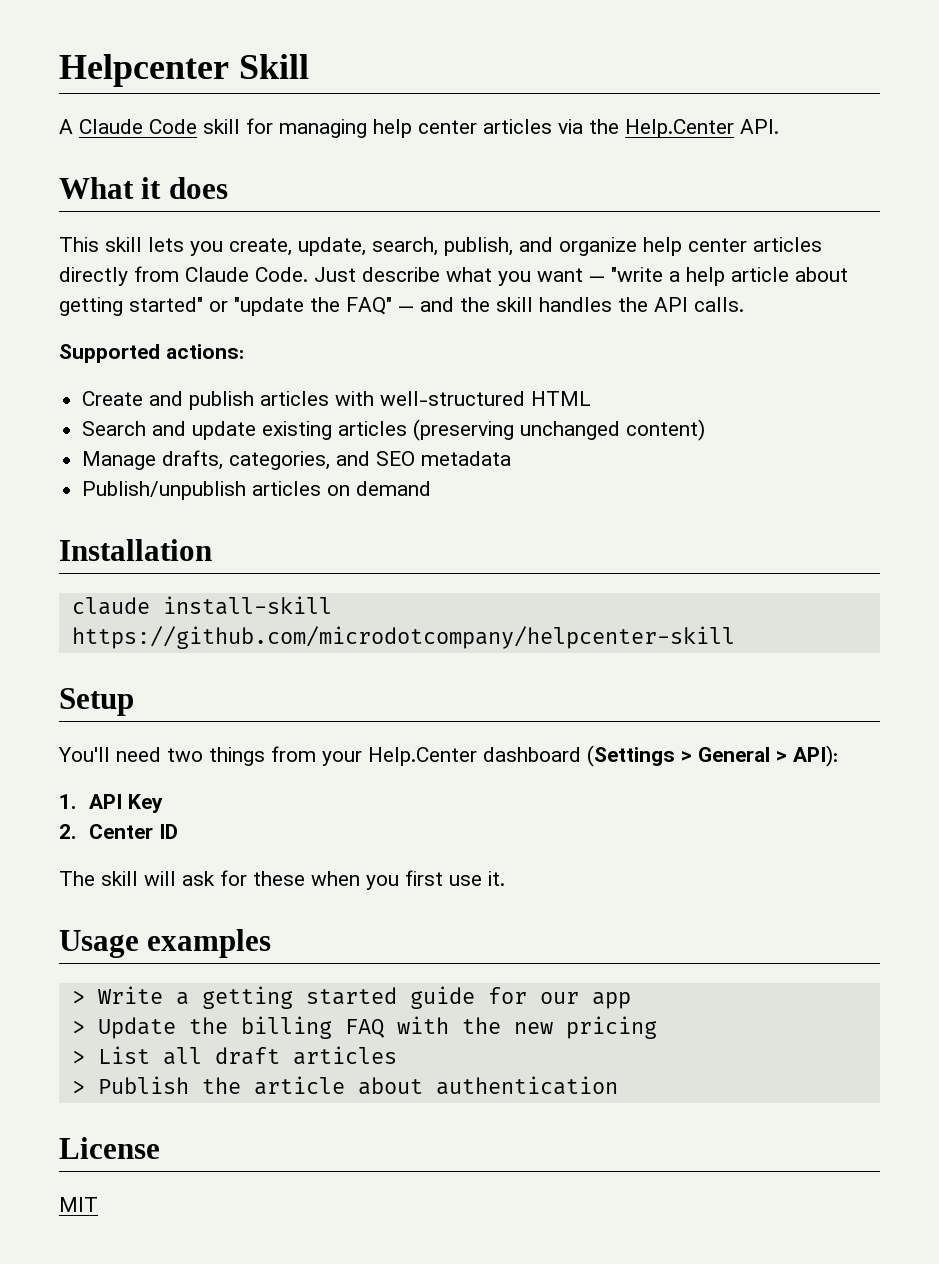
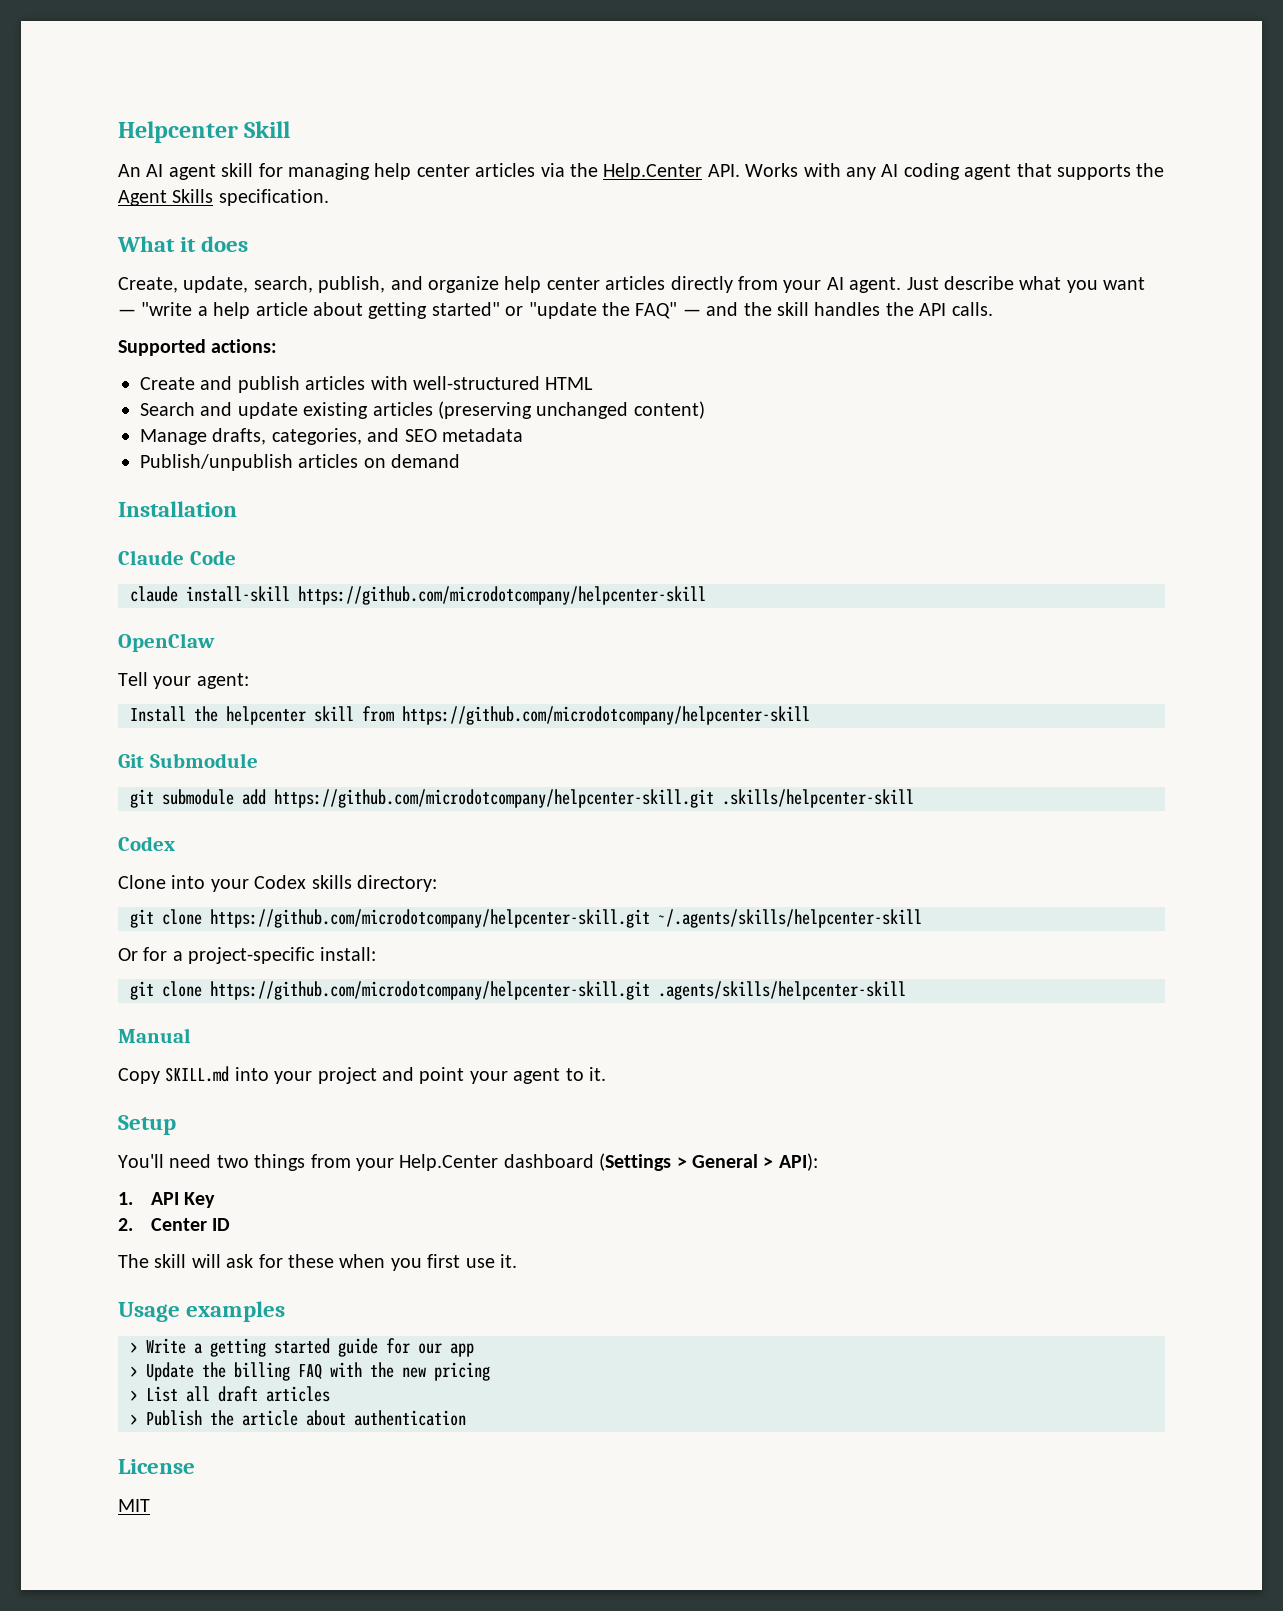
- A Claude Code skill for managing help center articles via the Help.Center API.
+ An AI agent skill for managing help center articles via the Help.Center API. Works with any AI coding agent that supports the Agent Skills specification.
  What it does
- This skill lets you create, update, search, publish, and organize help center articles directly from Claude Code.
+ Create, update, search, publish, and organize help center articles directly from your AI agent.
+ Claude Code
+ OpenClaw
+ Tell your agent:
+ Install the helpcenter skill from https://github.com/microdotcompany/helpcenter-skill
+ Git Submodule
+ git submodule add https://github.com/microdotcompany/helpcenter-skill.git .skills/helpcenter-skill
+ Codex
+ Clone into your Codex skills directory:
+ git clone https://github.com/microdotcompany/helpcenter-skill.git ~/.agents/skills/helpcenter-skill
+ Or for a project-specific install:
+ git clone https://github.com/microdotcompany/helpcenter-skill.git .agents/skills/helpcenter-skill
+ Manual
+ Copy SKILL.md into your project and point your agent to it.

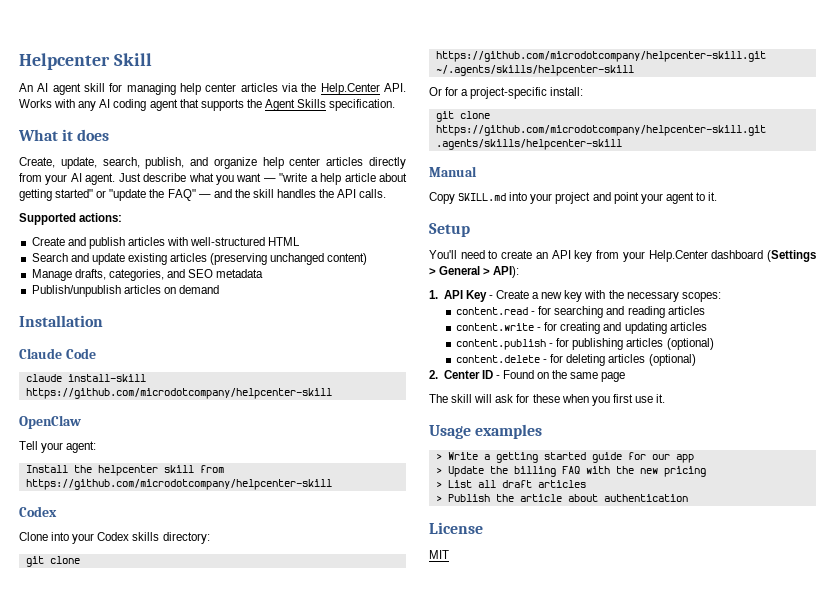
- Git Submodule
- git submodule add https://github.com/microdotcompany/helpcenter-skill.git .skills/helpcenter-skill
- You'll need two things from your Help.Center dashboard (Settings > General > API):
+ You'll need to create an API key from your Help.Center dashboard (Settings > General > API):
- 1. API Key
- 2. Center ID
+ 1. API Key - Create a new key with the necessary scopes:
+ content.read - for searching and reading articles
+ content.write - for creating and updating articles
+ content.publish - for publishing articles (optional)
+ content.delete - for deleting articles (optional)
+ 2. Center ID - Found on the same page

